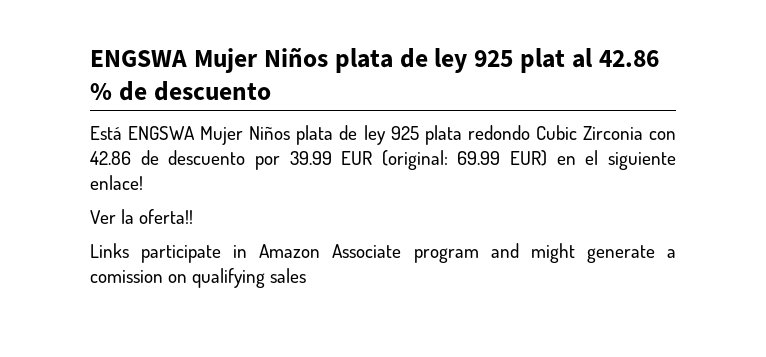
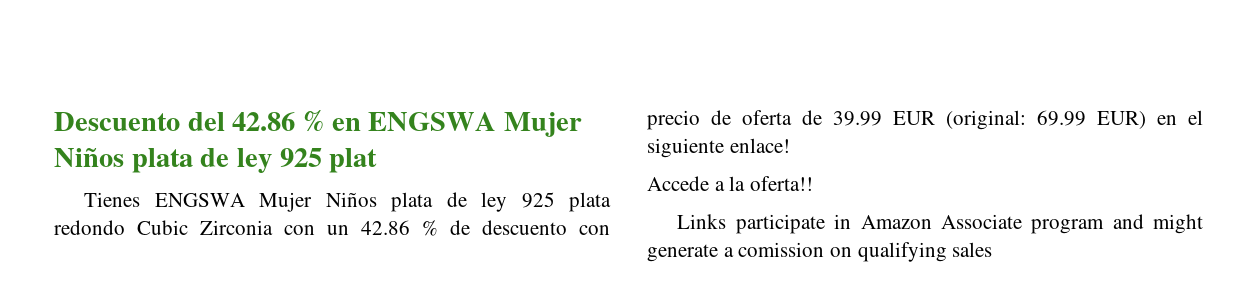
- ENGSWA Mujer Niños plata de ley 925 plat al 42.86 % de descuento
- Está ENGSWA Mujer Niños plata de ley 925 plata redondo Cubic Zirconia con 42.86 de descuento por 39.99 EUR (original: 69.99 EUR) en el siguiente enlace!
+ Descuento del 42.86 % en ENGSWA Mujer Niños plata de ley 925 plat
+ Tienes ENGSWA Mujer Niños plata de ley 925 plata redondo Cubic Zirconia con un 42.86 % de descuento con precio de oferta de 39.99 EUR (original: 69.99 EUR) en el siguiente enlace!
- Ver la oferta!!
+ Accede a la oferta!!

